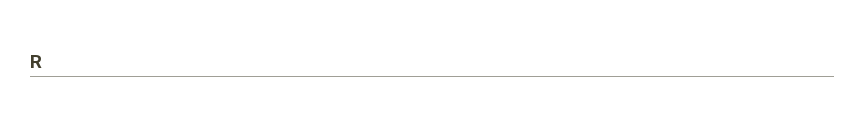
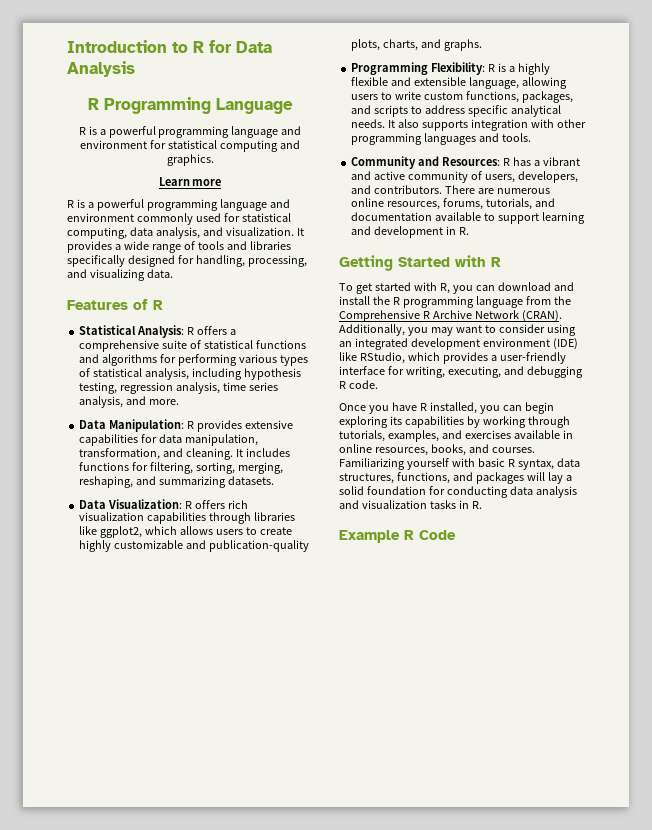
- R
+ Introduction to R for Data Analysis
+ R Programming Language
+ R is a powerful programming language and environment for statistical computing and graphics.
+ Learn more
+ R is a powerful programming language and environment commonly used for statistical computing, data analysis, and visualization. It provides a wide range of tools and libraries specifically designed for handling, processing, and visualizing data.
+ Features of R
+ Statistical Analysis: R offers a comprehensive suite of statistical functions and algorithms for performing various types of statistical analysis, including hypothesis testing, regression analysis, time series analysis, and more.
+ Data Manipulation: R provides extensive capabilities for data manipulation, transformation, and cleaning. It includes functions for filtering, sorting, merging, reshaping, and summarizing datasets.
+ Data Visualization: R offers rich visualization capabilities through libraries like ggplot2, which allows users to create highly customizable and publication-quality plots, charts, and graphs.
+ Programming Flexibility: R is a highly flexible and extensible language, allowing users to write custom functions, packages, and scripts to address specific analytical needs. It also supports integration with other programming languages and tools.
+ Community and Resources: R has a vibrant and active community of users, developers, and contributors. There are numerous online resources, forums, tutorials, and documentation available to support learning and development in R.
+ Getting Started with R
+ To get started with R, you can download and install the R programming language from the Comprehensive R Archive Network (CRAN). Additionally, you may want to consider using an integrated development environment (IDE) like RStudio, which provides a user-friendly interface for writing, executing, and debugging R code.
+ Once you have R installed, you can begin exploring its capabilities by working through tutorials, examples, and exercises available in online resources, books, and courses. Familiarizing yourself with basic R syntax, data structures, functions, and packages will lay a solid foundation for conducting data analysis and visualization tasks in R.
+ Example R Code

